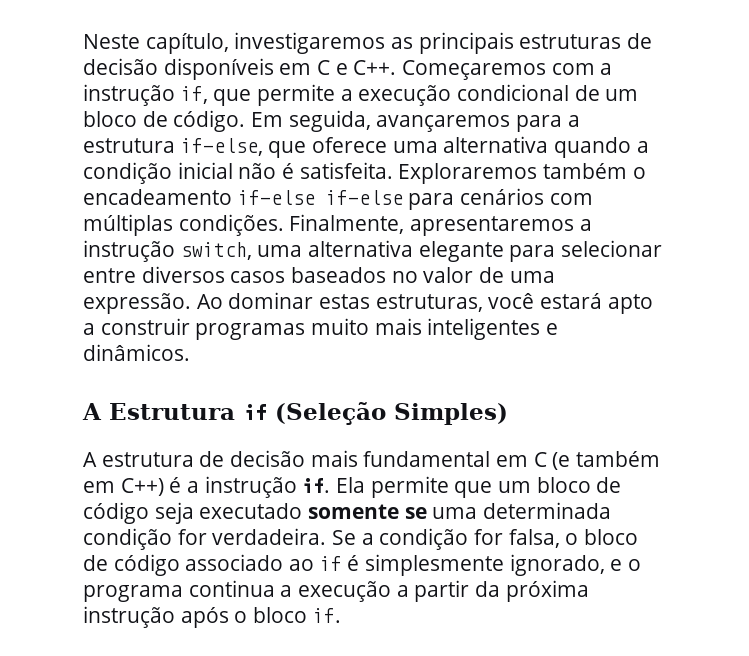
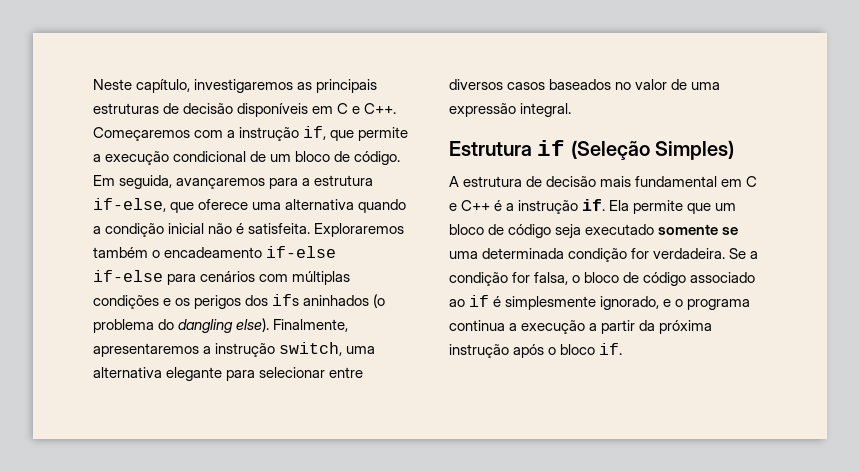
- Exploraremos também o encadeamento if-else if-else para cenários com múltiplas condições.
+ Exploraremos também o encadeamento if-else if-else para cenários com múltiplas condições e os perigos dos ifs aninhados (o problema do dangling else).
- Finalmente, apresentaremos a instrução switch, uma alternativa elegante para selecionar entre diversos casos baseados no valor de uma expressão. Ao dominar estas estruturas, você estará apto a construir programas muito mais inteligentes e dinâmicos.
- A Estrutura if (Seleção Simples)
+ Finalmente, apresentaremos a instrução switch, uma alternativa elegante para selecionar entre diversos casos baseados no valor de uma expressão integral.
+ Estrutura if (Seleção Simples)
- A estrutura de decisão mais fundamental em C (e também em C++) é a instrução if.
+ A estrutura de decisão mais fundamental em C e C++ é a instrução if.

